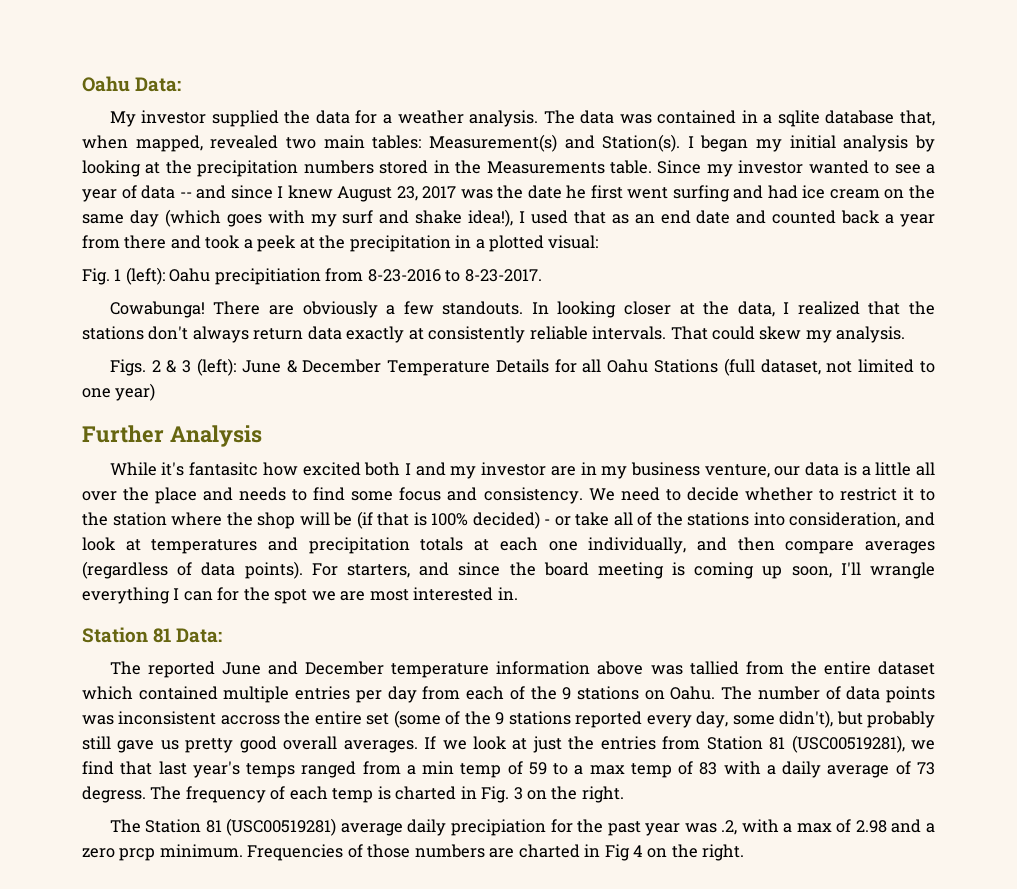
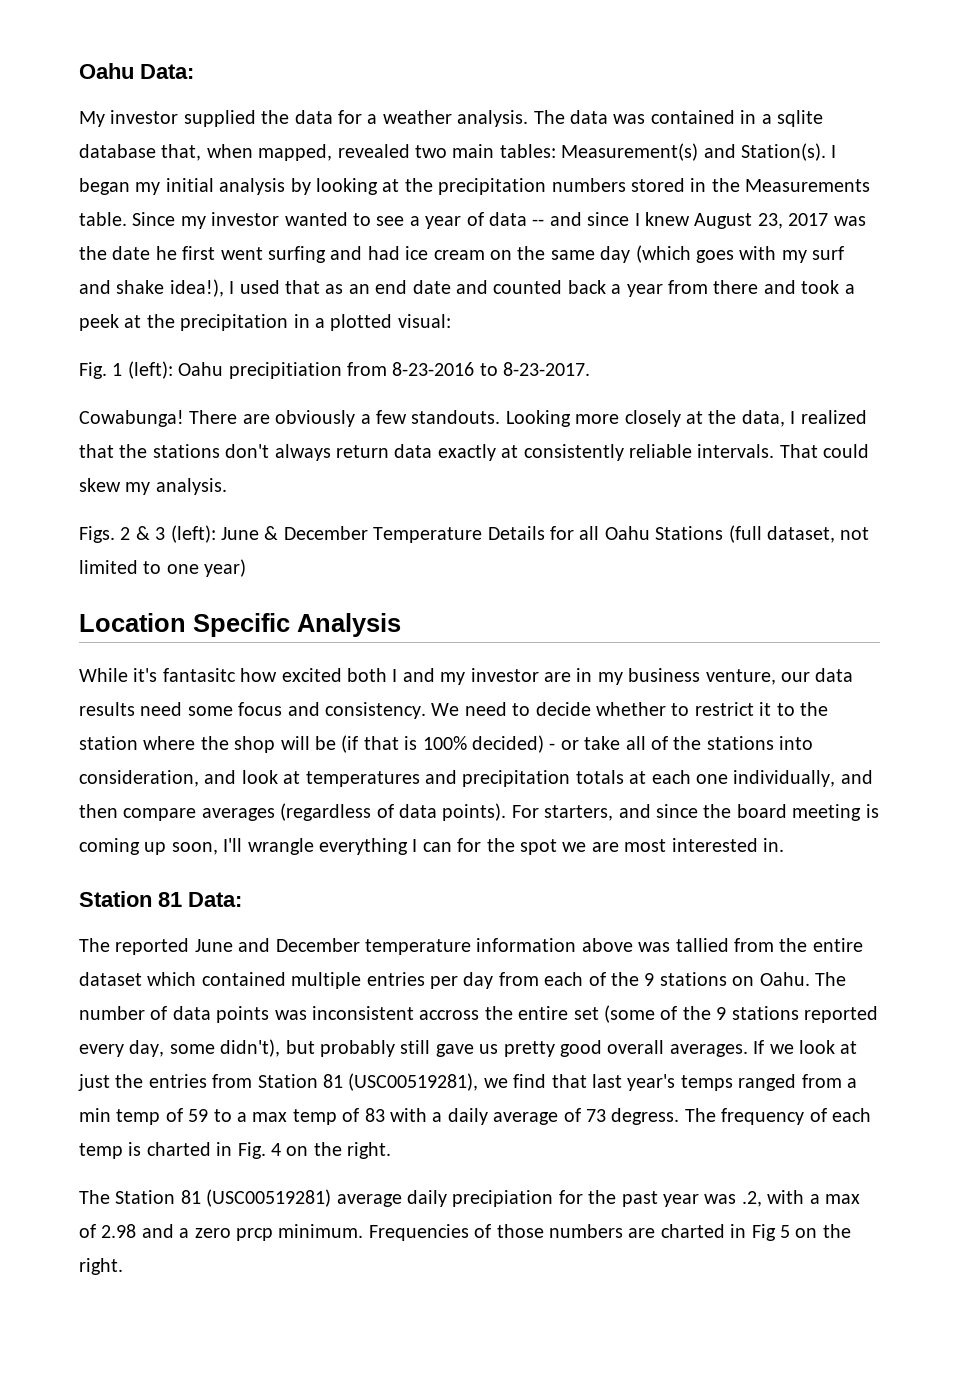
- In looking closer at the data, I realized that the stations don't always return data exactly at consistently reliable intervals.
+ Looking more closely at the data, I realized that the stations don't always return data exactly at consistently reliable intervals.
- Further Analysis
+ Location Specific Analysis
- While it's fantasitc how excited both I and my investor are in my business venture, our data is a little all over the place and needs to find some focus and consistency.
+ While it's fantasitc how excited both I and my investor are in my business venture, our data results need some focus and consistency.
- The frequency of each temp is charted in Fig. 3 on the right.
+ The frequency of each temp is charted in Fig. 4 on the right.
- Frequencies of those numbers are charted in Fig 4 on the right.
+ Frequencies of those numbers are charted in Fig 5 on the right.

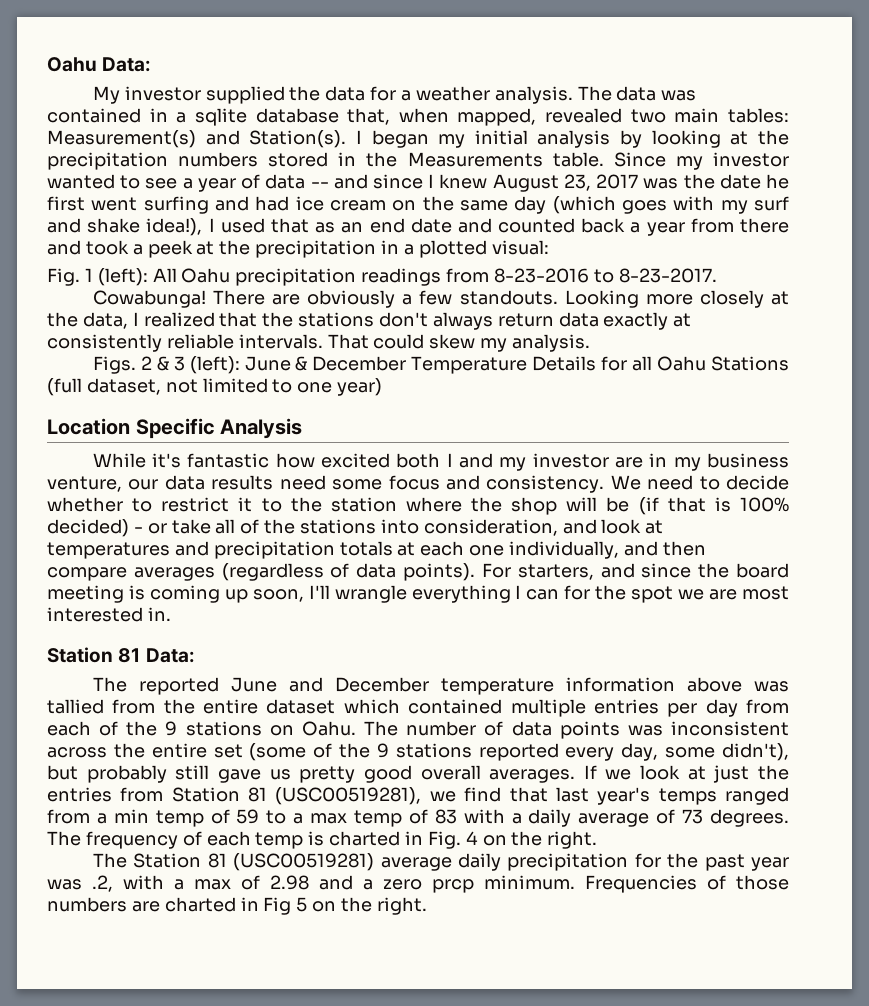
- Fig. 1 (left): Oahu precipitiation from 8-23-2016 to 8-23-2017.
+ Fig. 1 (left): All Oahu precipitation readings from 8-23-2016 to 8-23-2017.
- While it's fantasitc how excited both I and my investor are in my business venture, our data results need some focus and consistency.
+ While it's fantastic how excited both I and my investor are in my business venture, our data results need some focus and consistency.
- The number of data points was inconsistent accross the entire set (some of the 9 stations reported every day, some didn't), but probably still gave us pretty good overall averages.
+ The number of data points was inconsistent across the entire set (some of the 9 stations reported every day, some didn't), but probably still gave us pretty good overall averages.
- If we look at just the entries from Station 81 (USC00519281), we find that last year's temps ranged from a min temp of 59 to a max temp of 83 with a daily average of 73 degress.
+ If we look at just the entries from Station 81 (USC00519281), we find that last year's temps ranged from a min temp of 59 to a max temp of 83 with a daily average of 73 degrees.
- The Station 81 (USC00519281) average daily precipiation for the past year was .2, with a max of 2.98 and a zero prcp minimum.
+ The Station 81 (USC00519281) average daily precipitation for the past year was .2, with a max of 2.98 and a zero prcp minimum.

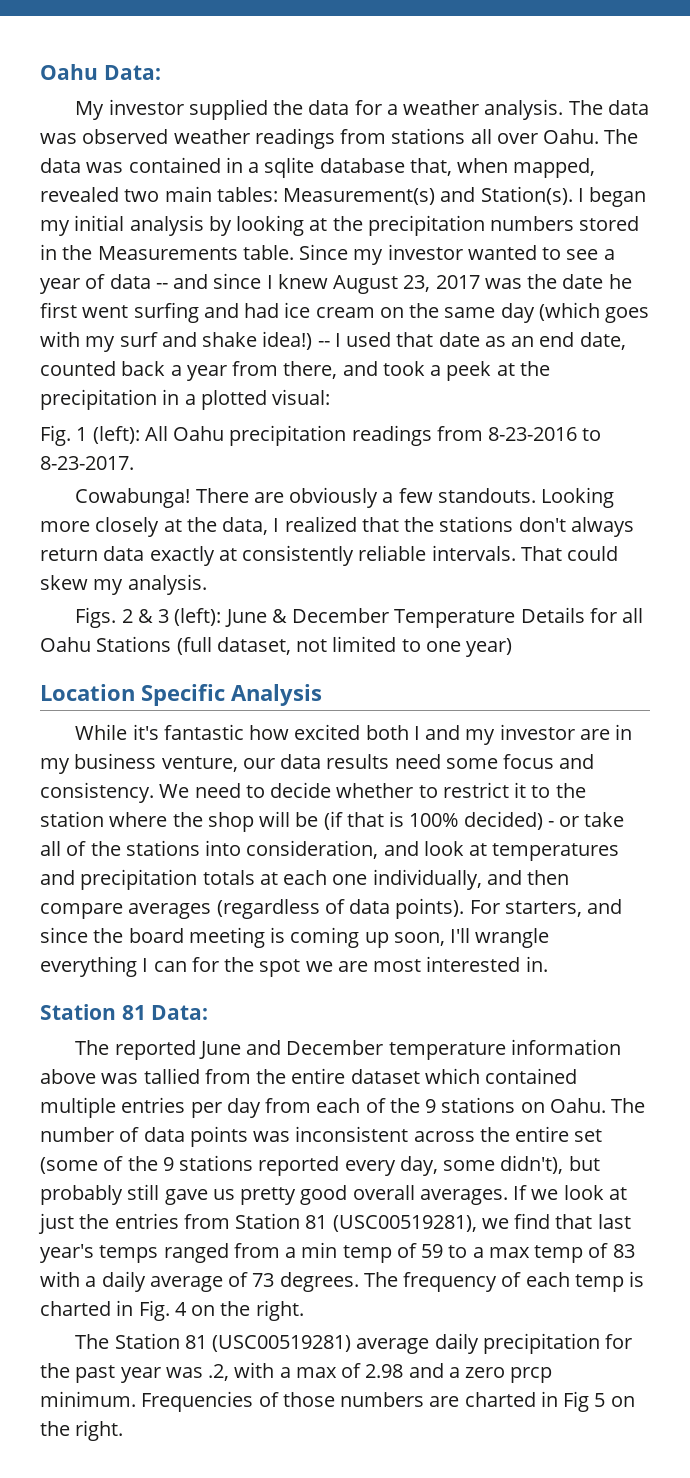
- The data was contained in a sqlite database that, when mapped, revealed two main tables: Measurement(s) and Station(s).
+ The data was observed weather readings from stations all over Oahu. The data was contained in a sqlite database that, when mapped, revealed two main tables: Measurement(s) and Station(s).
- Since my investor wanted to see a year of data -- and since I knew August 23, 2017 was the date he first went surfing and had ice cream on the same day (which goes with my surf and shake idea!), I used that as an end date and counted back a year from there and took a peek at the precipitation in a plotted visual:
+ Since my investor wanted to see a year of data -- and since I knew August 23, 2017 was the date he first went surfing and had ice cream on the same day (which goes with my surf and shake idea!) -- I used that date as an end date, counted back a year from there, and took a peek at the precipitation in a plotted visual:

